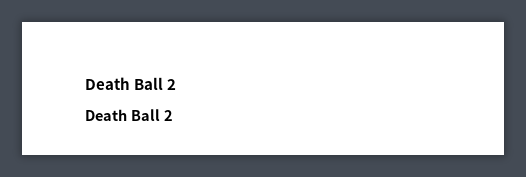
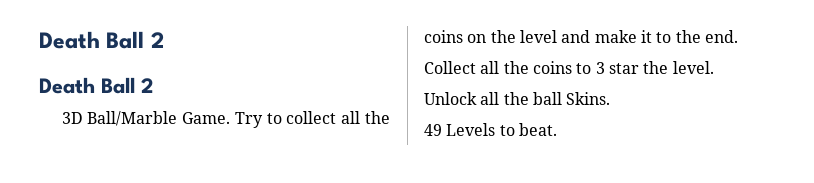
+ 3D Ball/Marble Game. Try to collect all the coins on the level and make it to the end.
+ Collect all the coins to 3 star the level.
+ Unlock all the ball Skins.
+ 49 Levels to beat.

